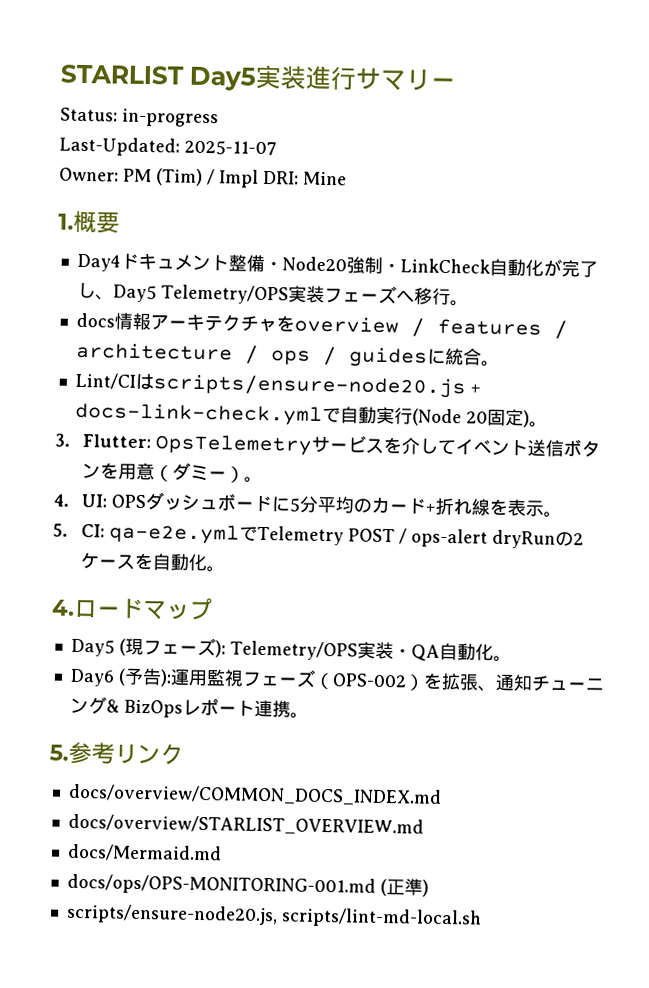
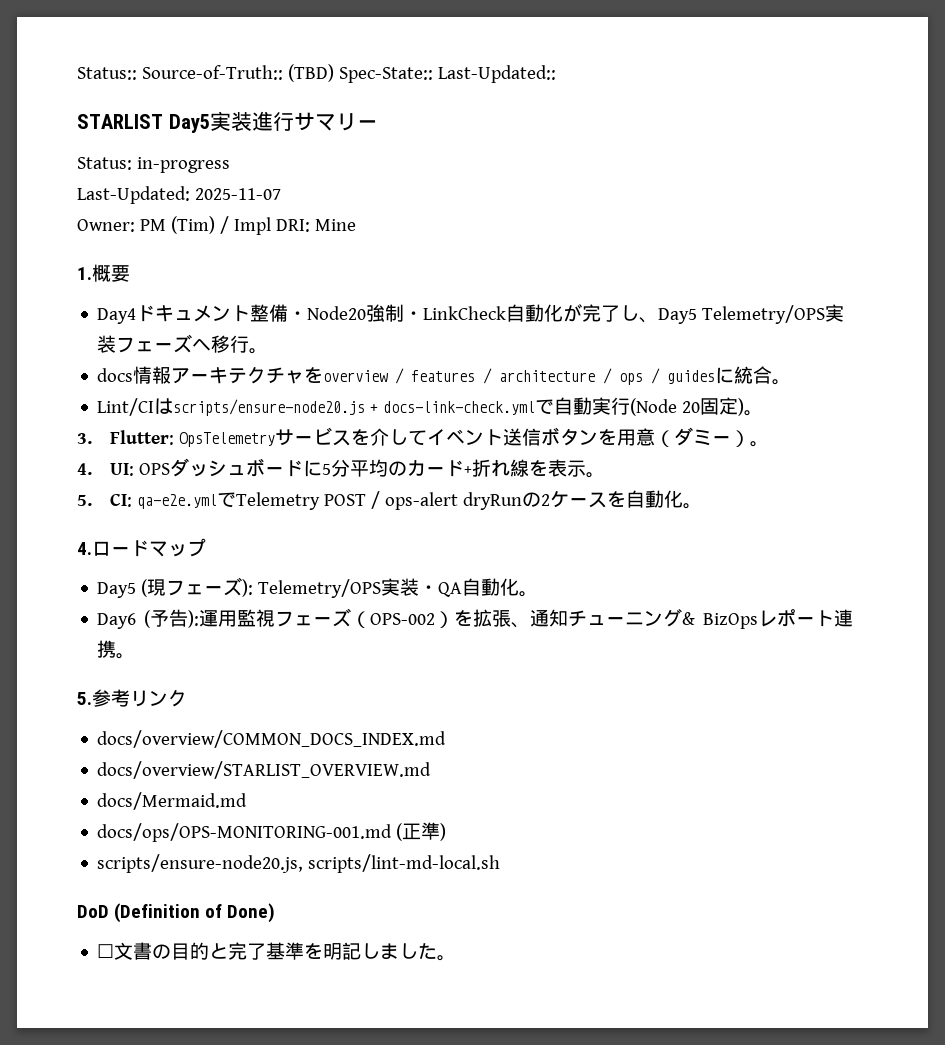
+ Status:: Source-of-Truth:: (TBD) Spec-State:: Last-Updated::
+ DoD (Definition of Done)
+ ☐文書の目的と完了基準を明記しました。

